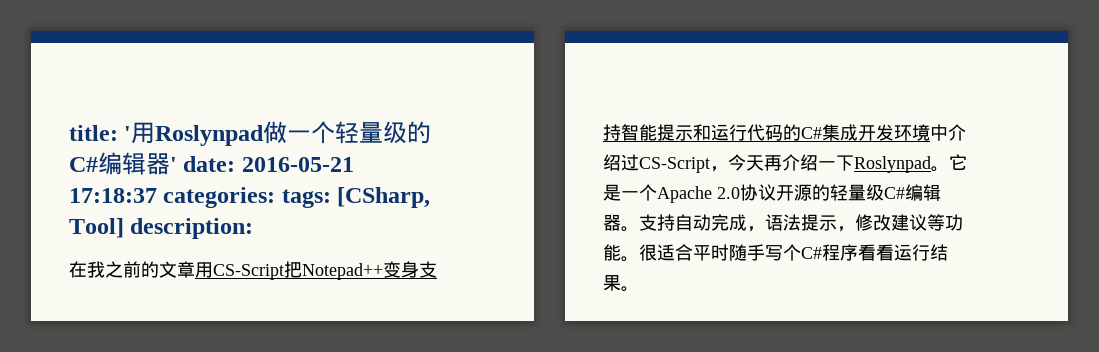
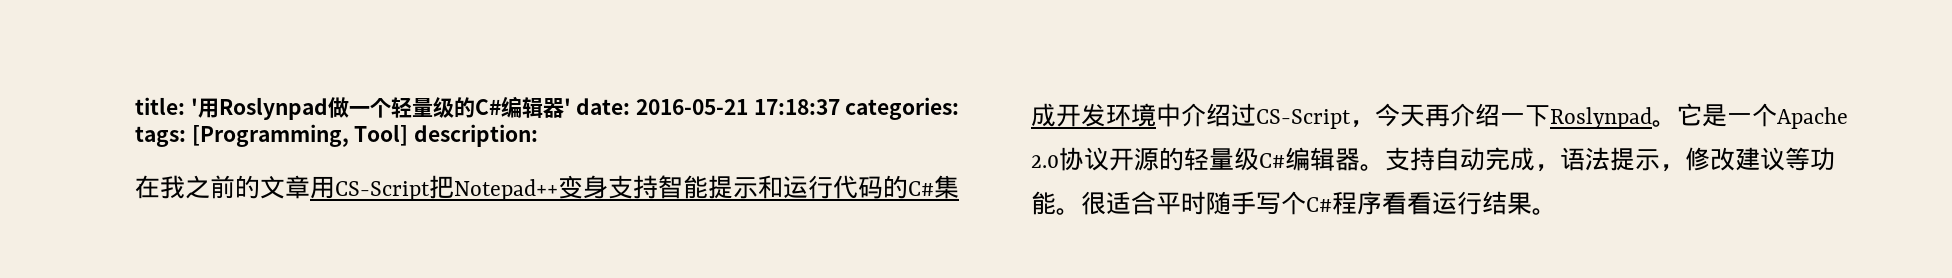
- title: '用Roslynpad做一个轻量级的C#编辑器' date: 2016-05-21 17:18:37 categories: tags: [CSharp, Tool] description:
+ title: '用Roslynpad做一个轻量级的C#编辑器' date: 2016-05-21 17:18:37 categories: tags: [Programming, Tool] description:

